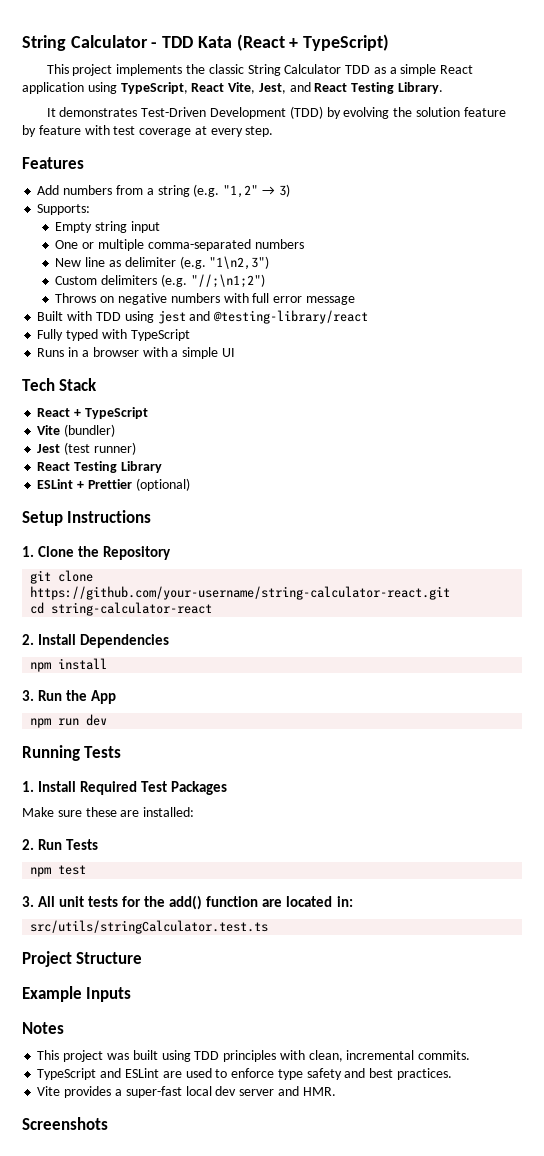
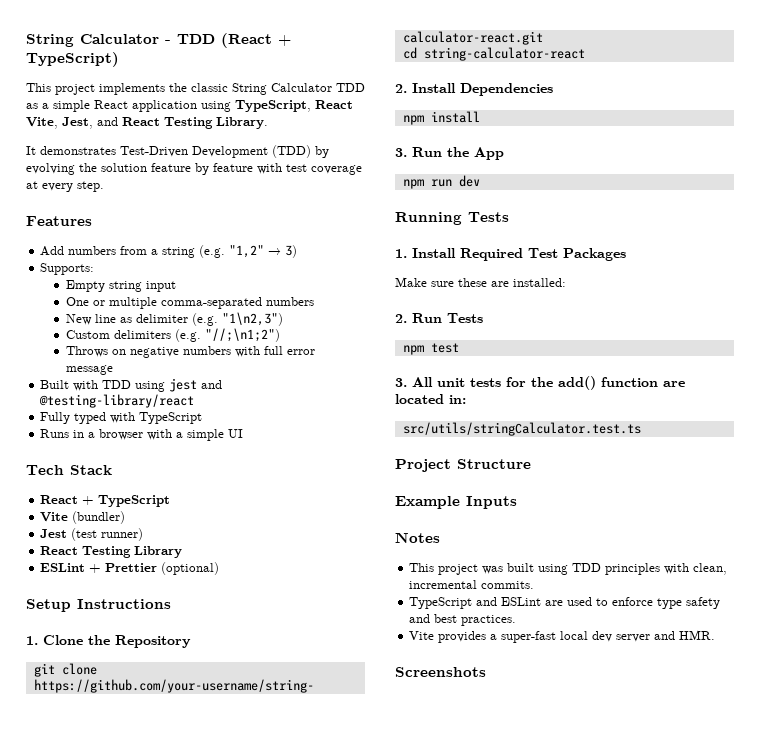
- String Calculator - TDD Kata (React + TypeScript)
+ String Calculator - TDD (React + TypeScript)

